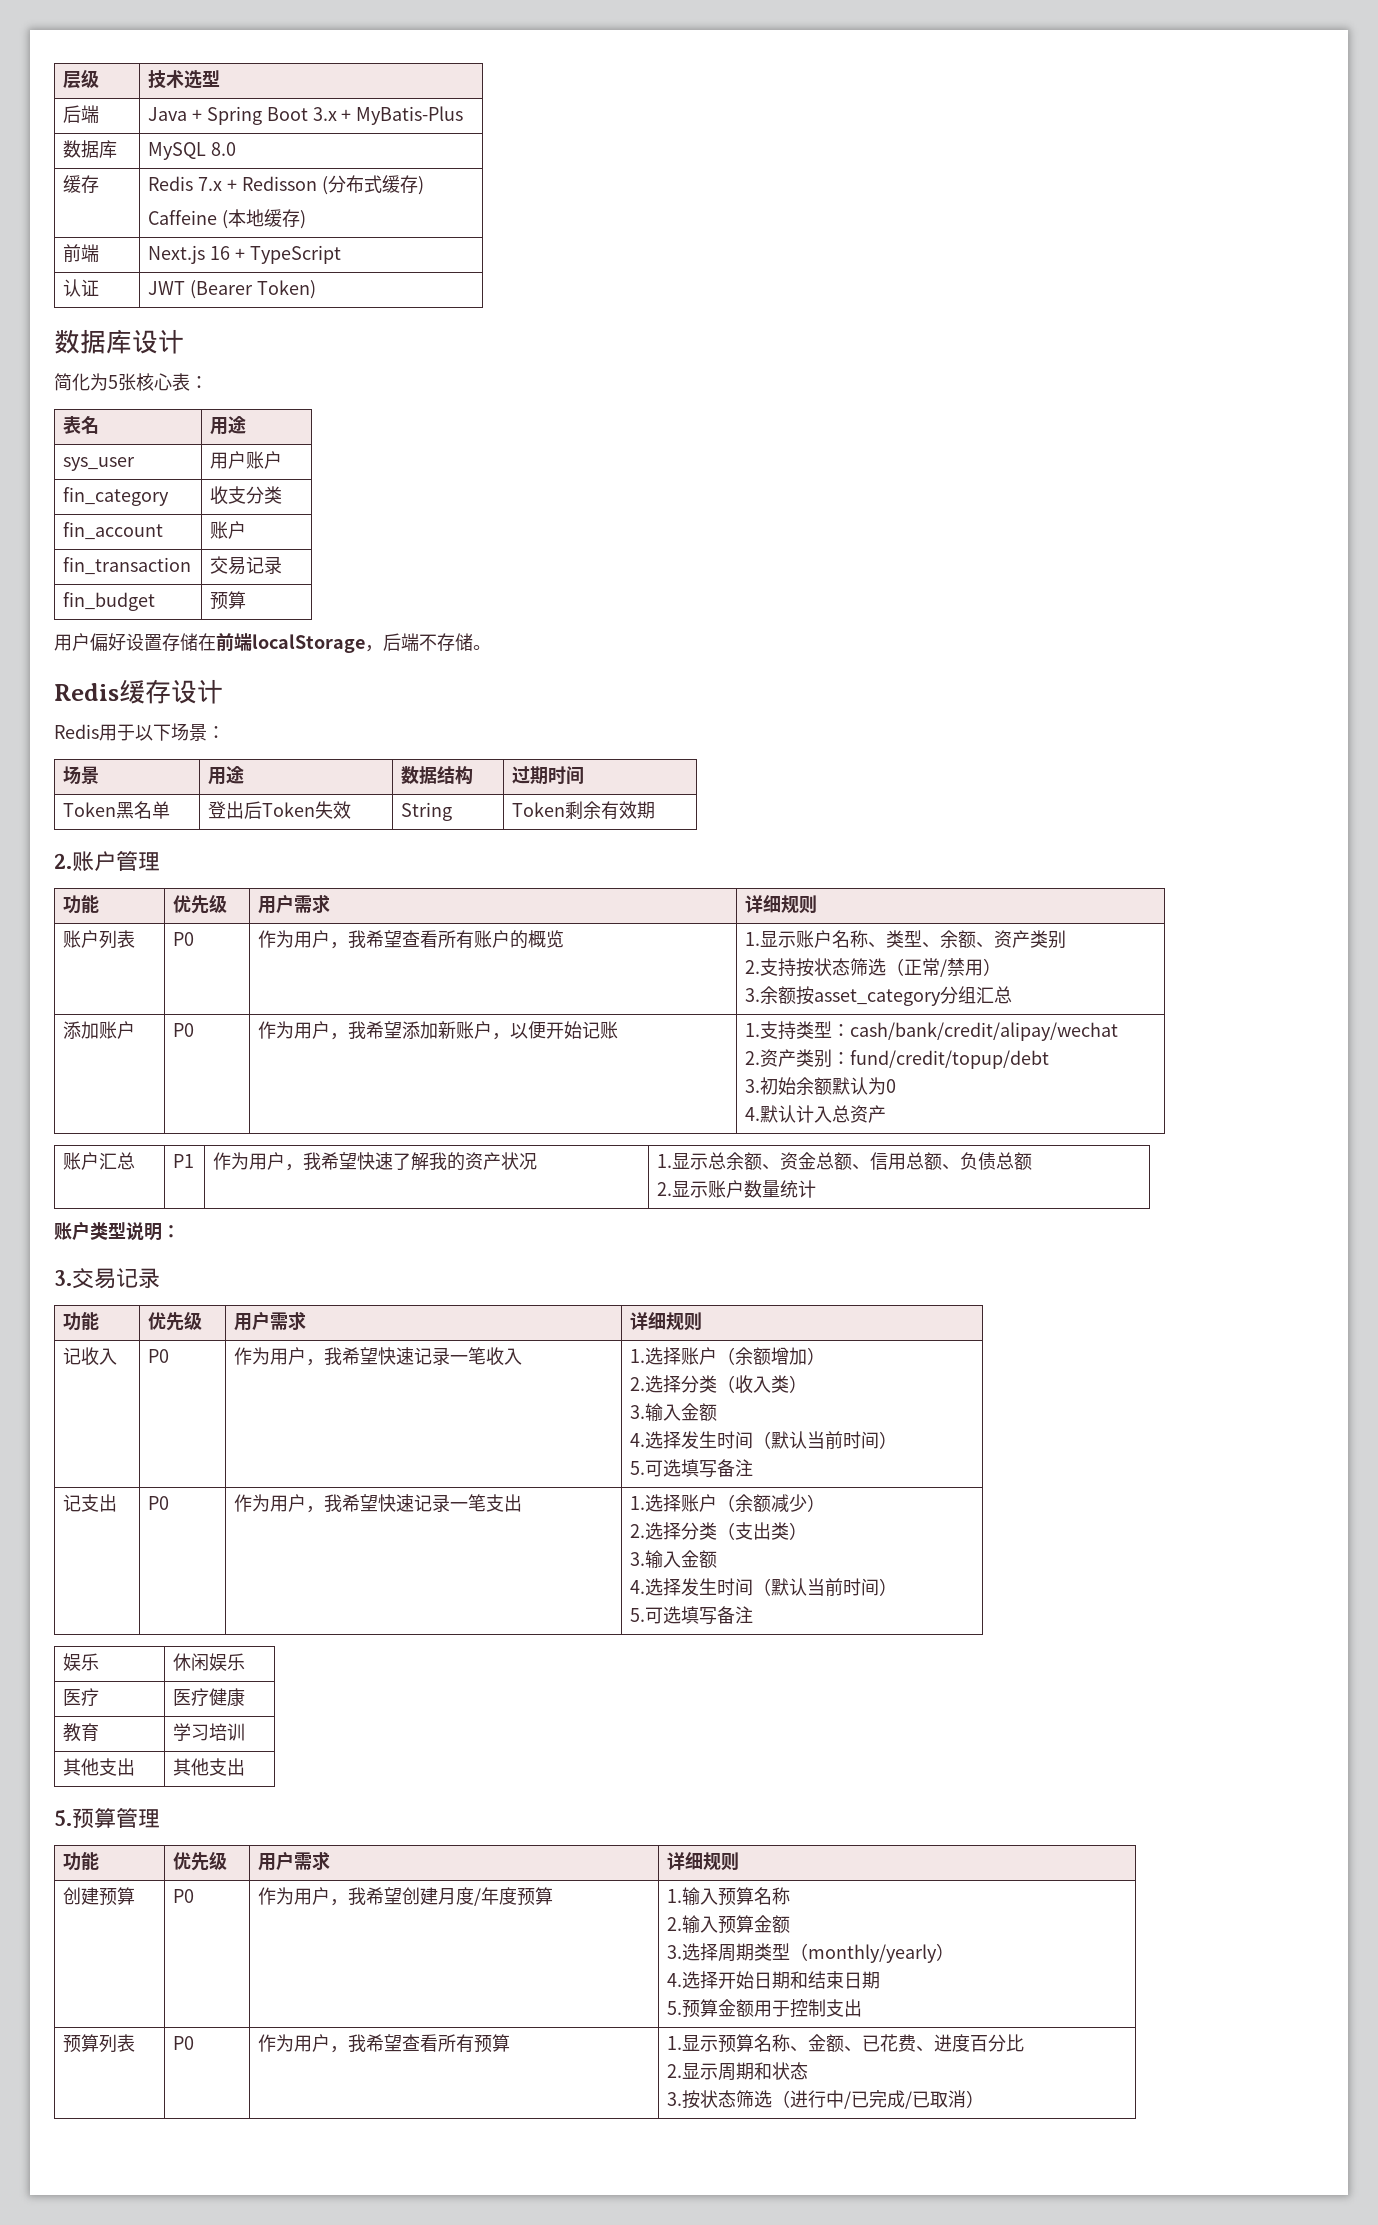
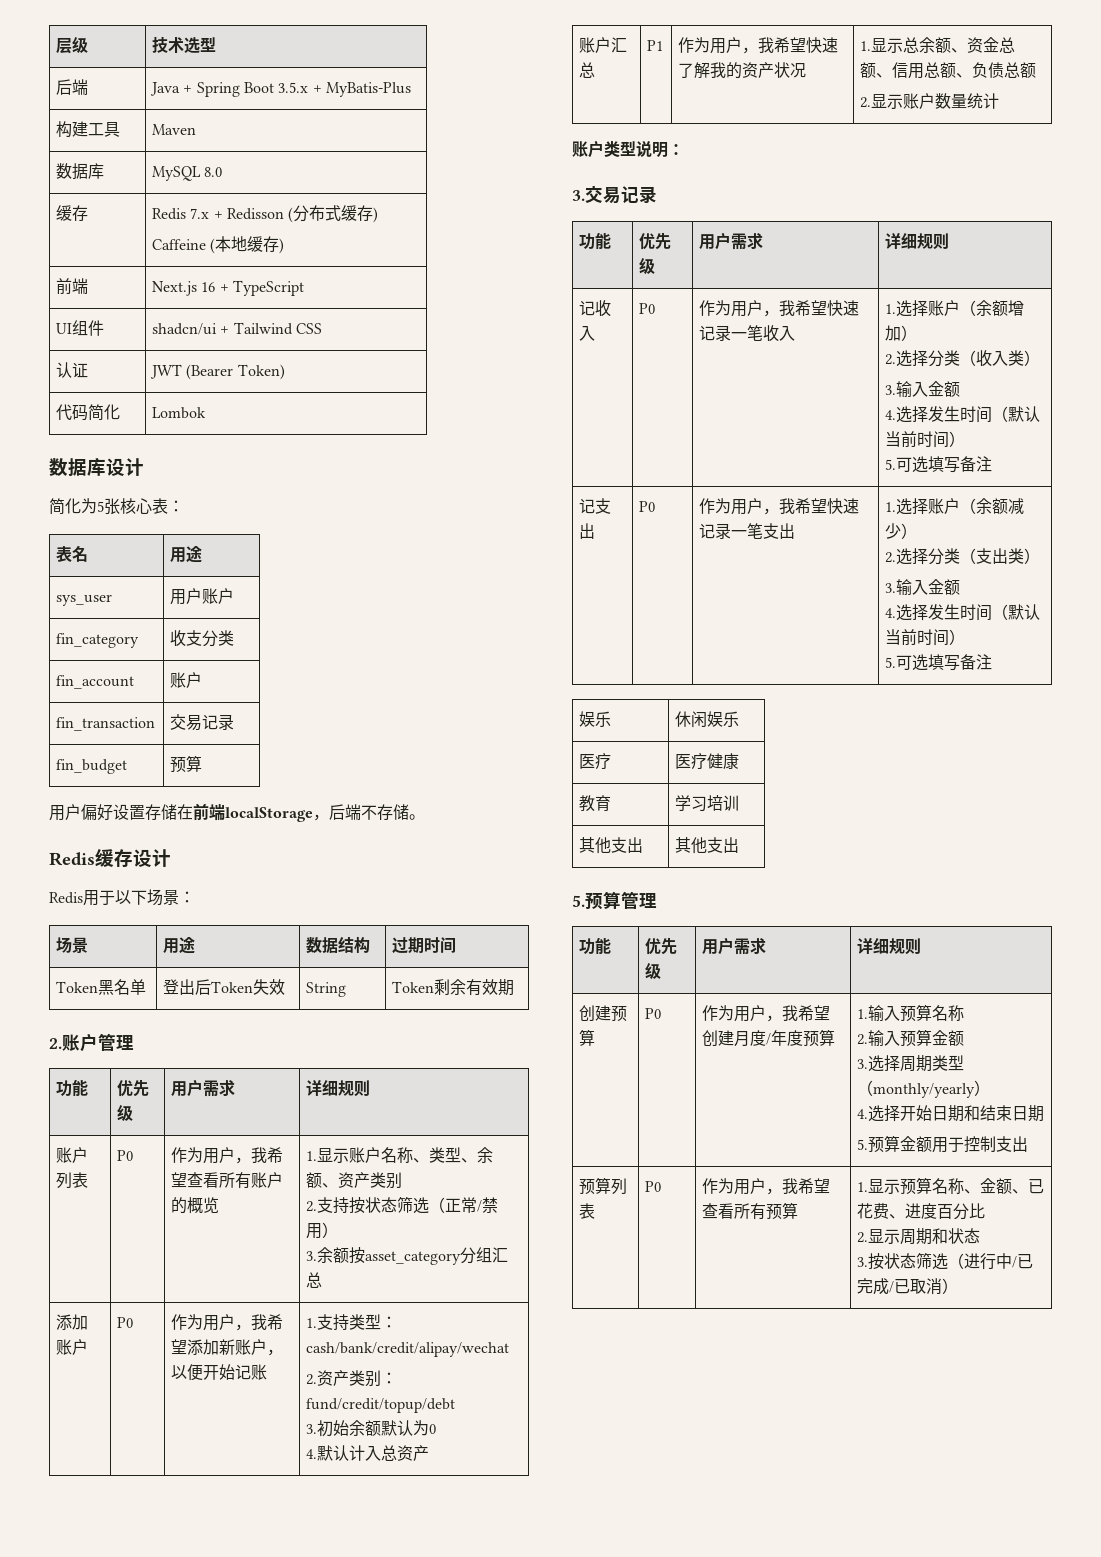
- 后端 | Java + Spring Boot 3.x + MyBatis-Plus
+ 后端 | Java + Spring Boot 3.5.x + MyBatis-Plus
+ 构建工具 | Maven
+ UI组件 | shadcn/ui + Tailwind CSS
+ 代码简化 | Lombok

